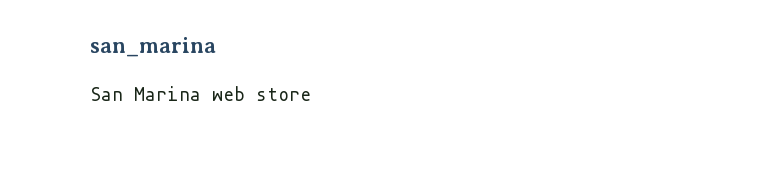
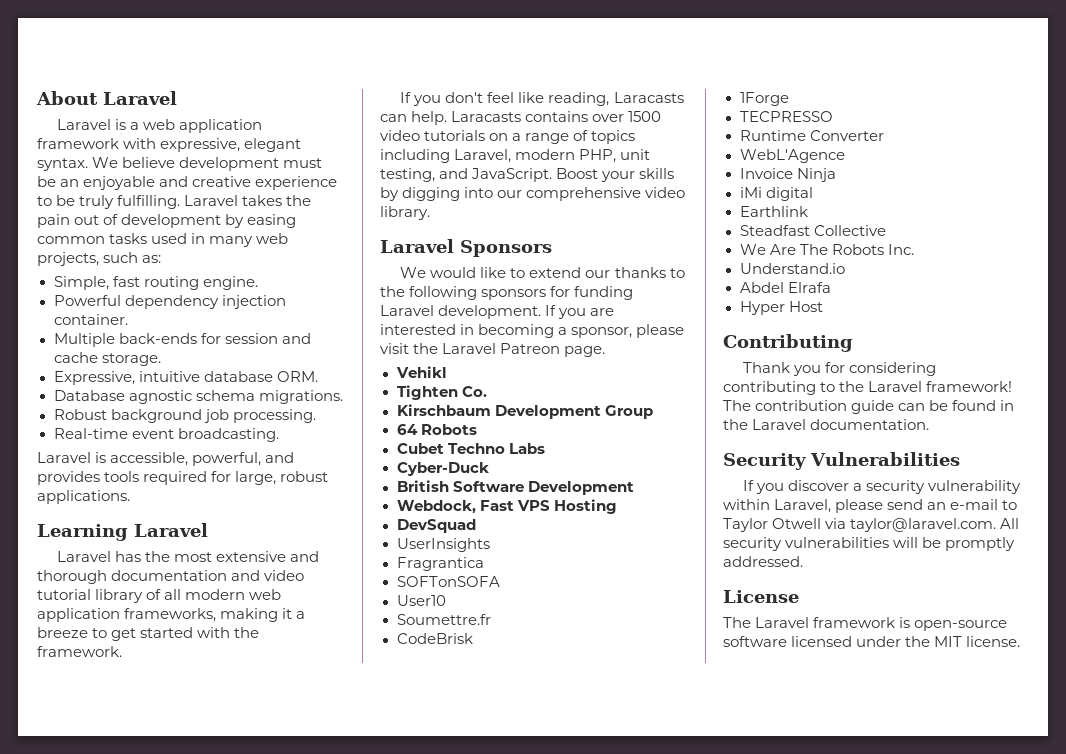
- san_marina
- San Marina web store
+ About Laravel
+ Laravel is a web application framework with expressive, elegant syntax. We believe development must be an enjoyable and creative experience to be truly fulfilling. Laravel takes the pain out of development by easing common tasks used in many web projects, such as:
+ Simple, fast routing engine.
+ Powerful dependency injection container.
+ Multiple back-ends for session and cache storage.
+ Expressive, intuitive database ORM.
+ Database agnostic schema migrations.
+ Robust background job processing.
+ Real-time event broadcasting.
+ Laravel is accessible, powerful, and provides tools required for large, robust applications.
+ Learning Laravel
+ Laravel has the most extensive and thorough documentation and video tutorial library of all modern web application frameworks, making it a breeze to get started with the framework.
+ If you don't feel like reading, Laracasts can help. Laracasts contains over 1500 video tutorials on a range of topics including Laravel, modern PHP, unit testing, and JavaScript. Boost your skills by digging into our comprehensive video library.
+ Laravel Sponsors
+ We would like to extend our thanks to the following sponsors for funding Laravel development. If you are interested in becoming a sponsor, please visit the Laravel Patreon page.
+ Vehikl
+ Tighten Co.
+ Kirschbaum Development Group
+ 64 Robots
+ Cubet Techno Labs
+ Cyber-Duck
+ British Software Development
+ Webdock, Fast VPS Hosting
+ DevSquad
+ UserInsights
+ Fragrantica
+ SOFTonSOFA
+ User10
+ Soumettre.fr
+ CodeBrisk
+ 1Forge
+ TECPRESSO
+ Runtime Converter
+ WebL'Agence
+ Invoice Ninja
+ iMi digital
+ Earthlink
+ Steadfast Collective
+ We Are The Robots Inc.
+ Understand.io
+ Abdel Elrafa
+ Hyper Host
+ Contributing
+ Thank you for considering contributing to the Laravel framework! The contribution guide can be found in the Laravel documentation.
+ Security Vulnerabilities
+ If you discover a security vulnerability within Laravel, please send an e-mail to Taylor Otwell via taylor@laravel.com. All security vulnerabilities will be promptly addressed.
+ License
+ The Laravel framework is open-source software licensed under the MIT license.

